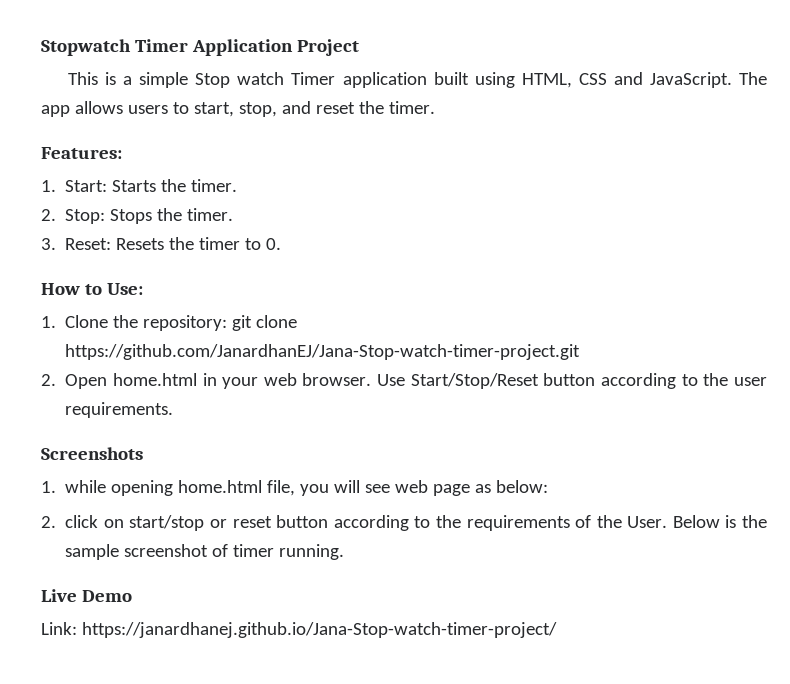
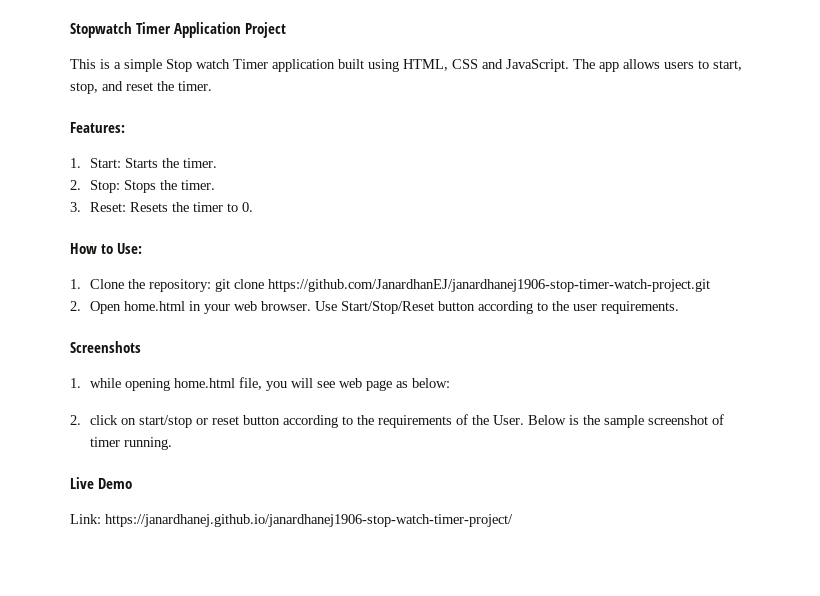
- 1. Clone the repository: git clone https://github.com/JanardhanEJ/Jana-Stop-watch-timer-project.git
+ 1. Clone the repository: git clone https://github.com/JanardhanEJ/janardhanej1906-stop-timer-watch-project.git
- Link: https://janardhanej.github.io/Jana-Stop-watch-timer-project/
+ Link: https://janardhanej.github.io/janardhanej1906-stop-watch-timer-project/

